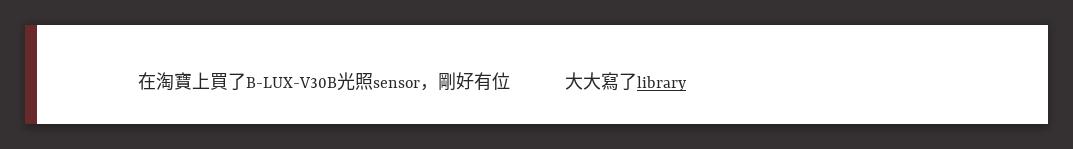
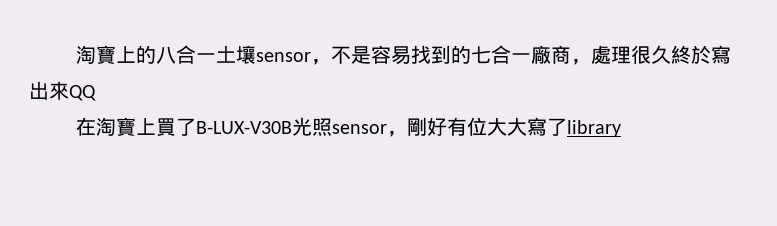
+ 淘寶上的八合一土壤sensor，不是容易找到的七合一廠商，處理很久終於寫出來QQ

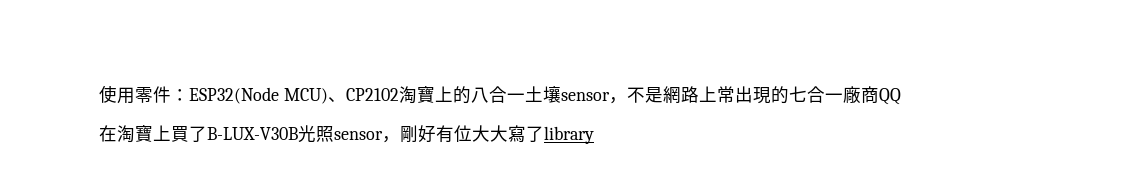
- 淘寶上的八合一土壤sensor，不是容易找到的七合一廠商，處理很久終於寫出來QQ
+ 使用零件：ESP32(Node MCU)、CP2102淘寶上的八合一土壤sensor，不是網路上常出現的七合一廠商QQ

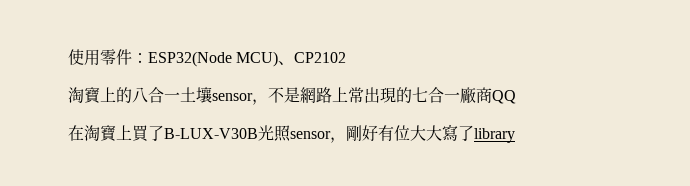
- 使用零件：ESP32(Node MCU)、CP2102淘寶上的八合一土壤sensor，不是網路上常出現的七合一廠商QQ
+ 使用零件：ESP32(Node MCU)、CP2102
+ 淘寶上的八合一土壤sensor，不是網路上常出現的七合一廠商QQ

